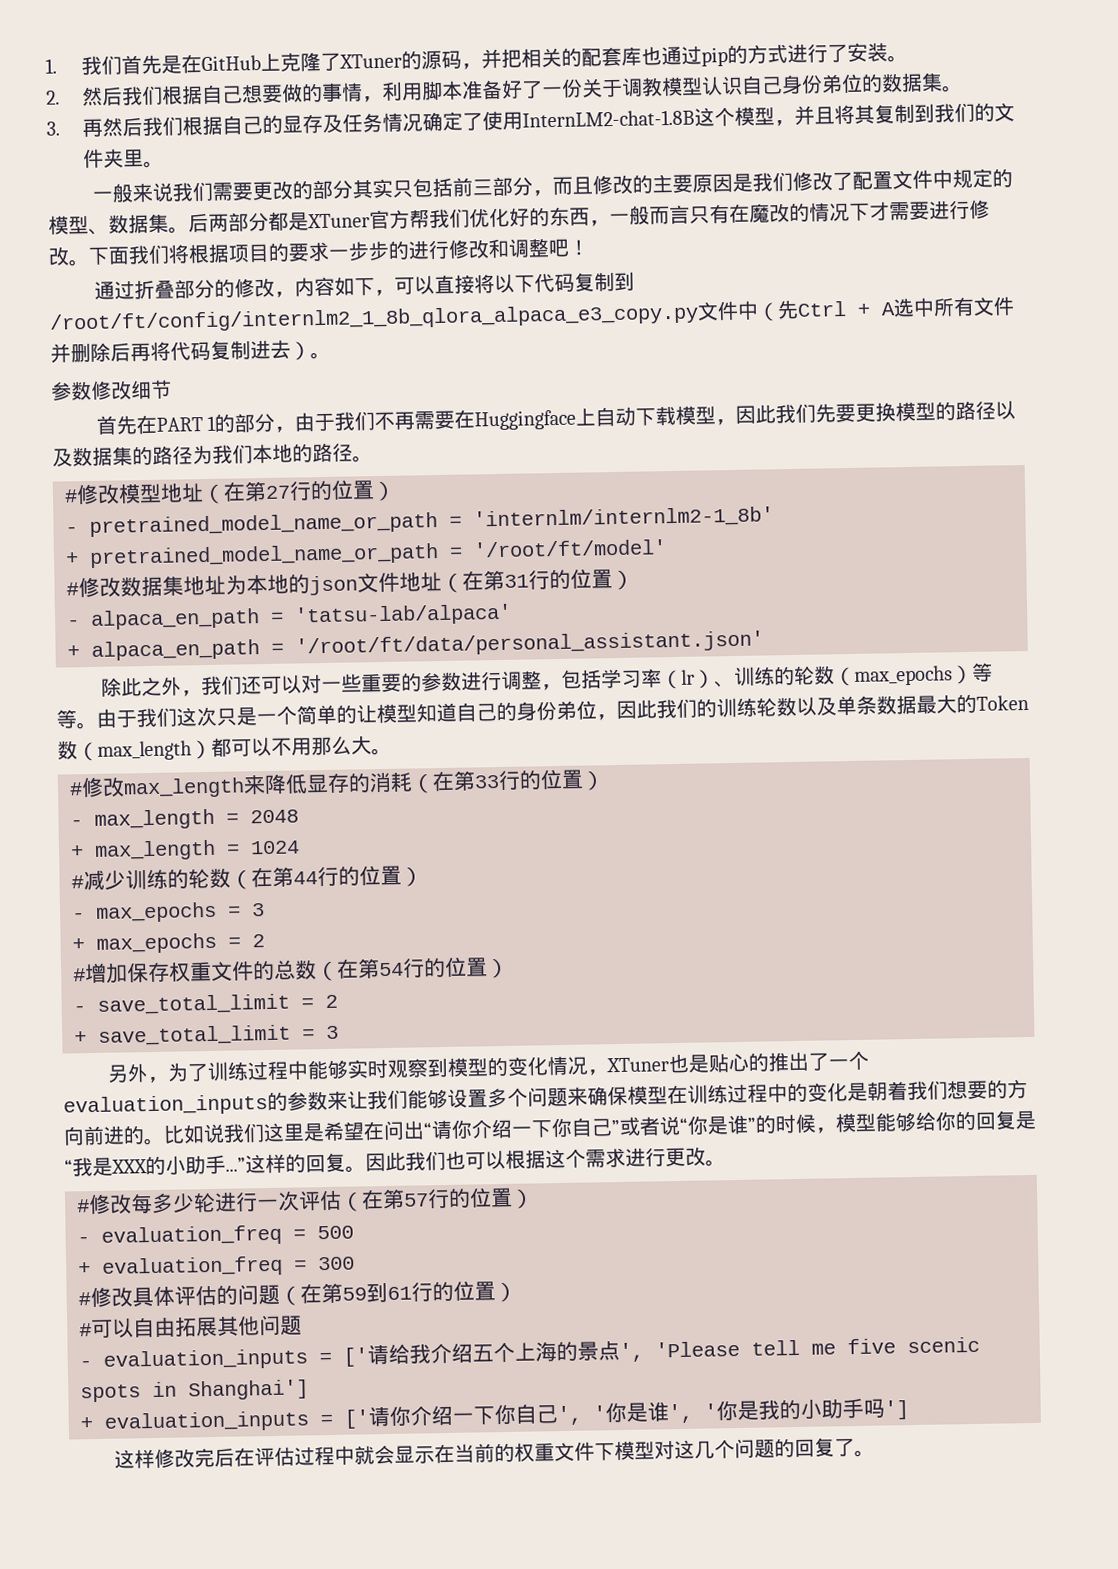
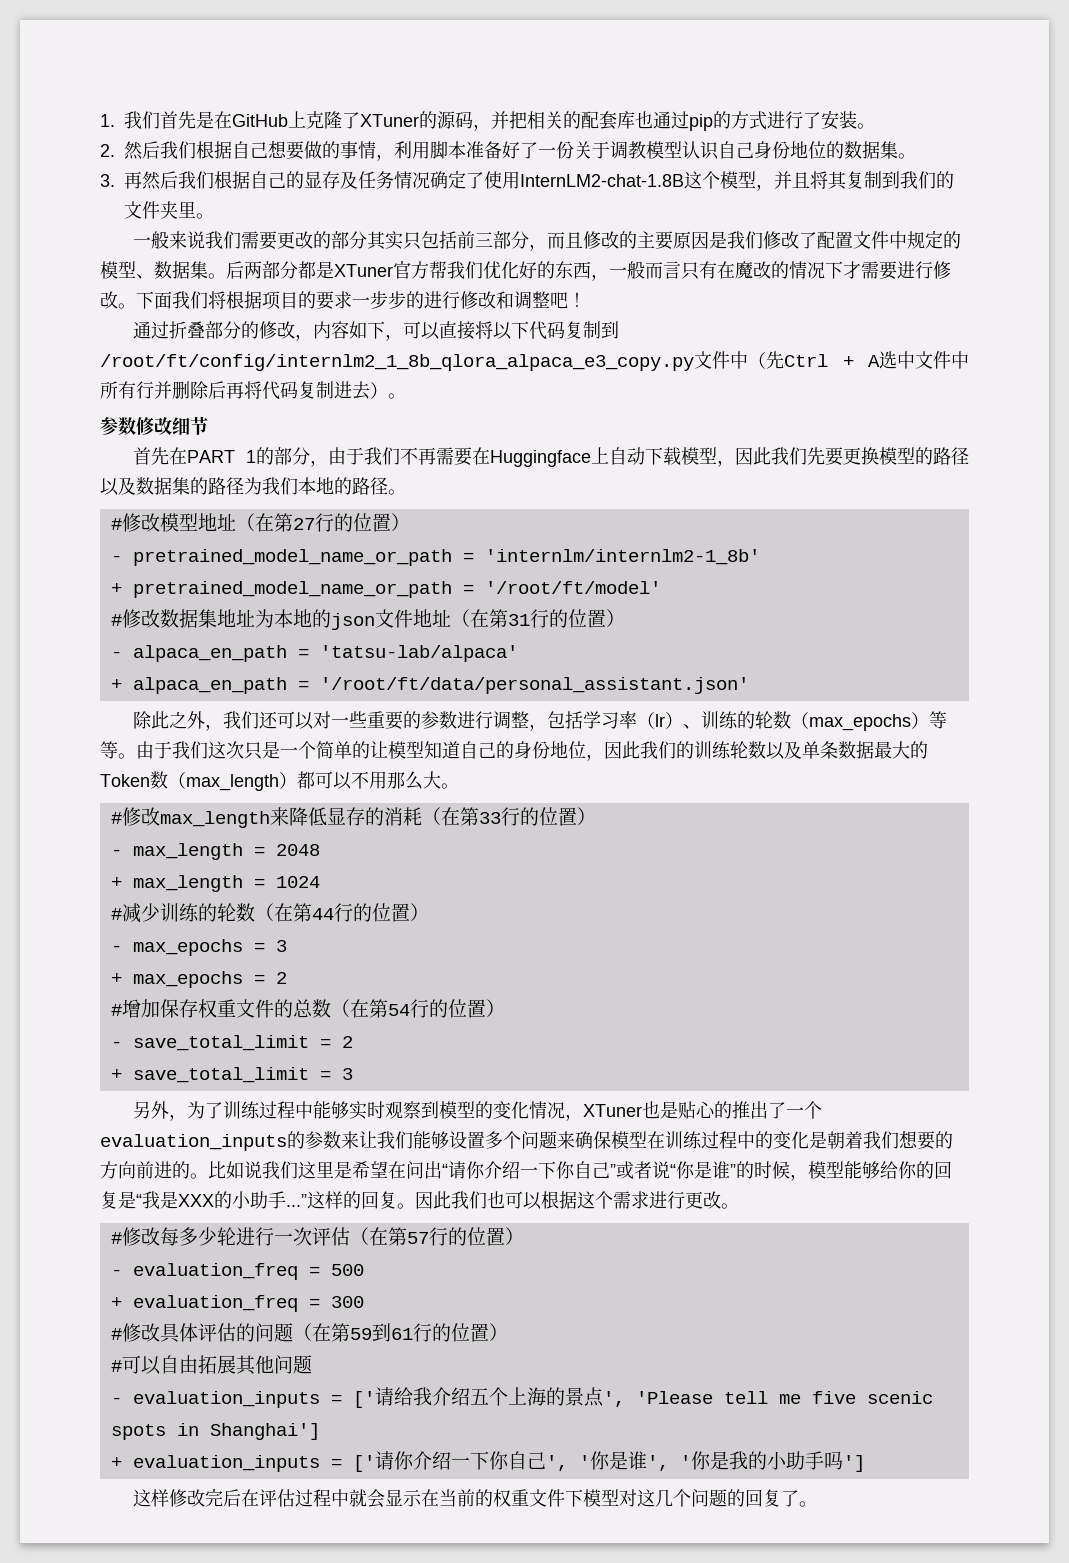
- 2.然后我们根据自己想要做的事情，利用脚本准备好了一份关于调教模型认识自己身份弟位的数据集。
+ 2.然后我们根据自己想要做的事情，利用脚本准备好了一份关于调教模型认识自己身份地位的数据集。
- 通过折叠部分的修改，内容如下，可以直接将以下代码复制到/root/ft/config/internlm2_1_8b_qlora_alpaca_e3_copy.py文件中（先Ctrl + A选中所有文件并删除后再将代码复制进去）。
+ 通过折叠部分的修改，内容如下，可以直接将以下代码复制到/root/ft/config/internlm2_1_8b_qlora_alpaca_e3_copy.py文件中（先Ctrl + A选中文件中所有行并删除后再将代码复制进去）。
- 由于我们这次只是一个简单的让模型知道自己的身份弟位，因此我们的训练轮数以及单条数据最大的Token数（max_length）都可以不用那么大。
+ 由于我们这次只是一个简单的让模型知道自己的身份地位，因此我们的训练轮数以及单条数据最大的Token数（max_length）都可以不用那么大。

